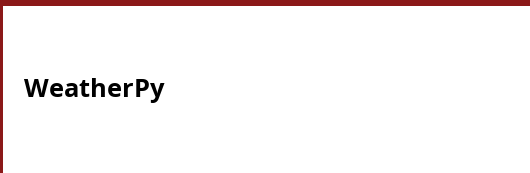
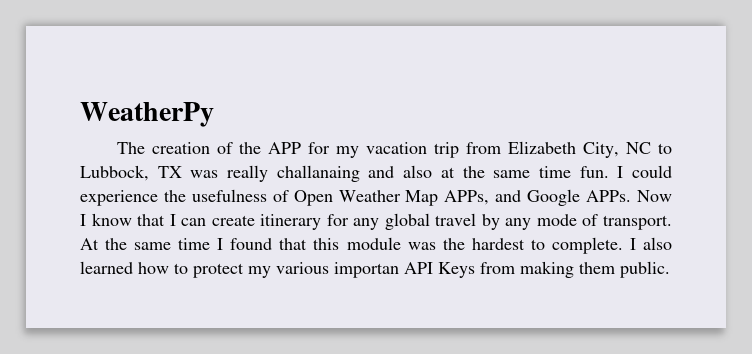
+ The creation of the APP for my vacation trip from Elizabeth City, NC to Lubbock, TX was really challanaing and also at the same time fun. I could experience the usefulness of Open Weather Map APPs, and Google APPs. Now I know that I can create itinerary for any global travel by any mode of transport. At the same time I found that this module was the hardest to complete. I also learned how to protect my various importan API Keys from making them public.

